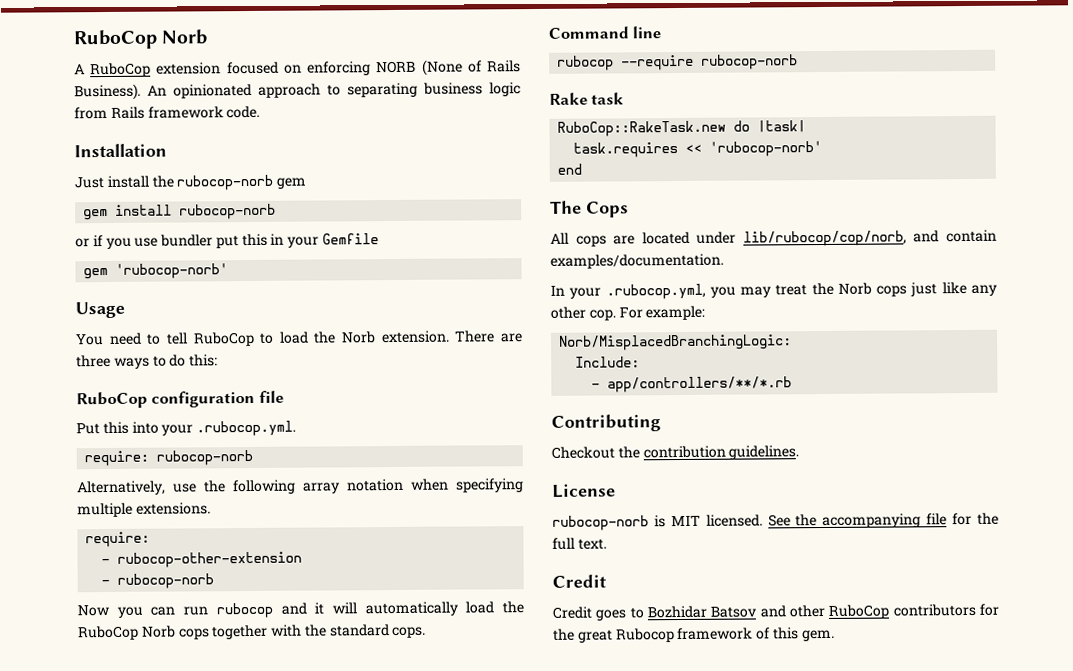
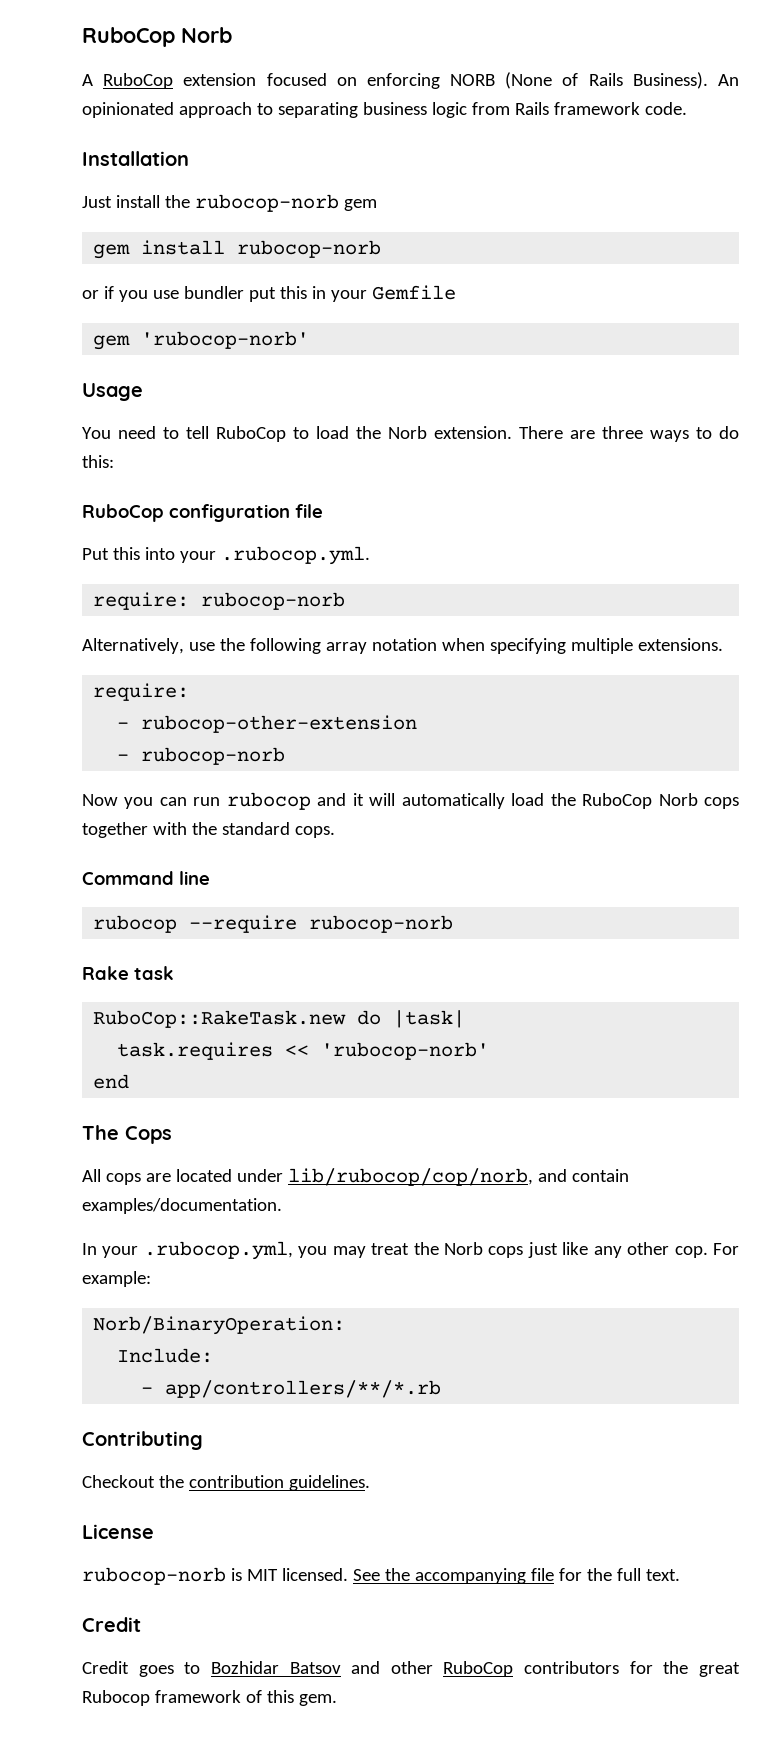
- Norb/MisplacedBranchingLogic:
+ Norb/BinaryOperation:

